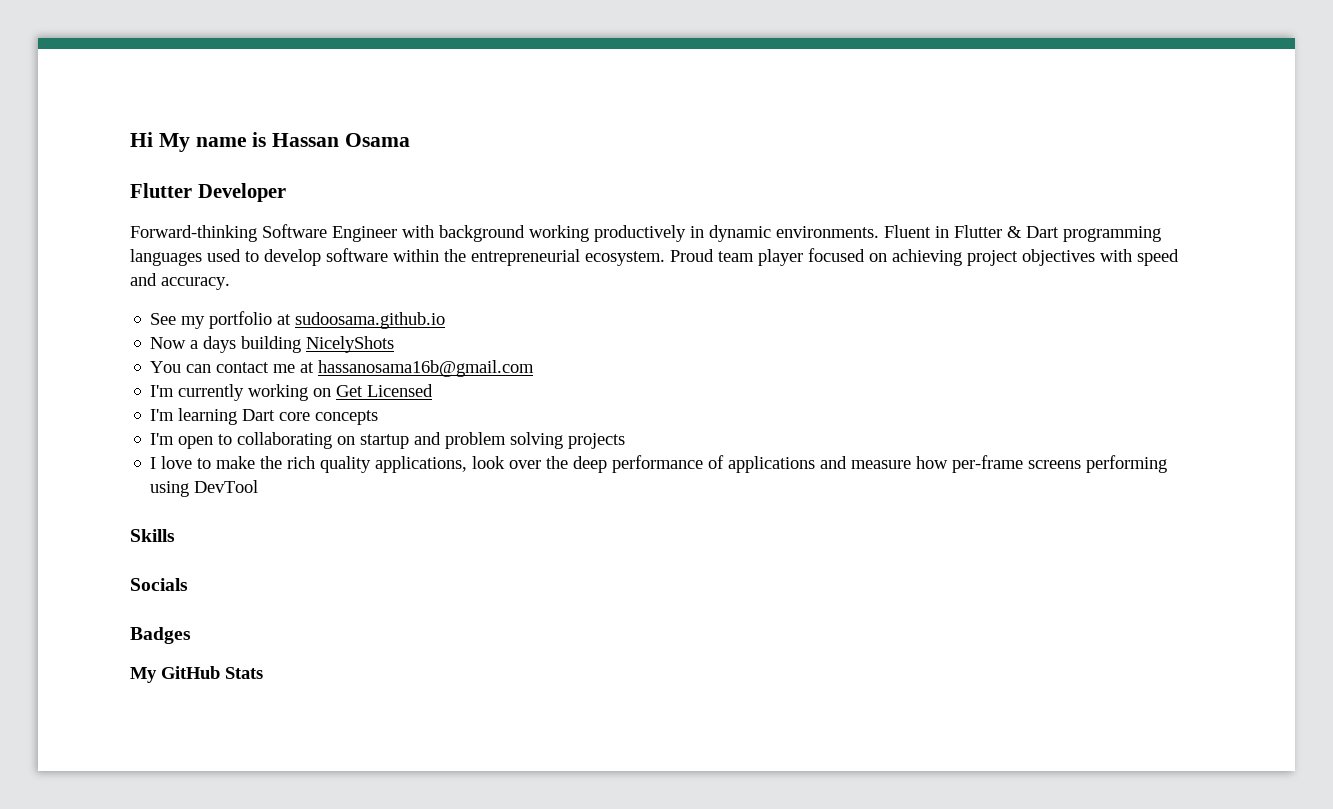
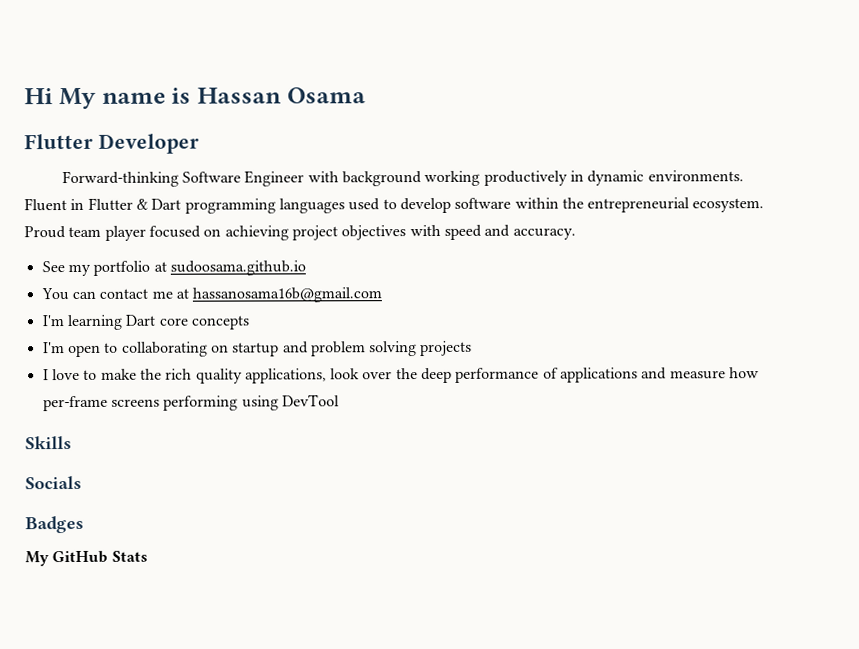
- Now a days building NicelyShots
- I'm currently working on Get Licensed

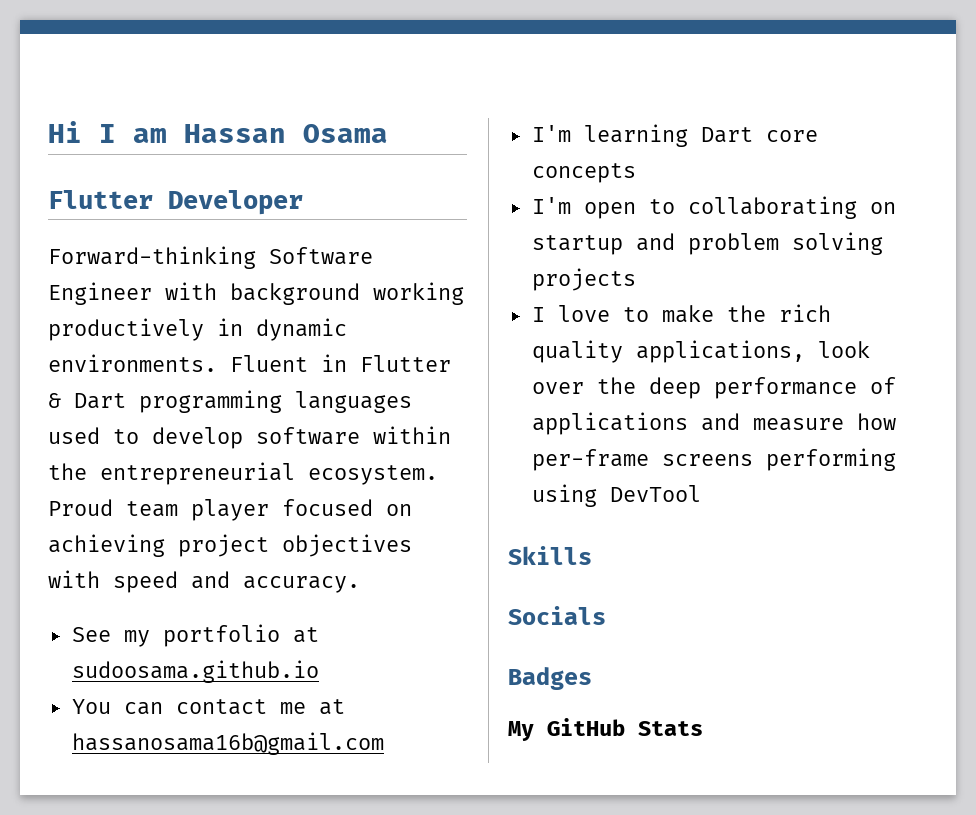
- Hi My name is Hassan Osama
+ Hi I am Hassan Osama

